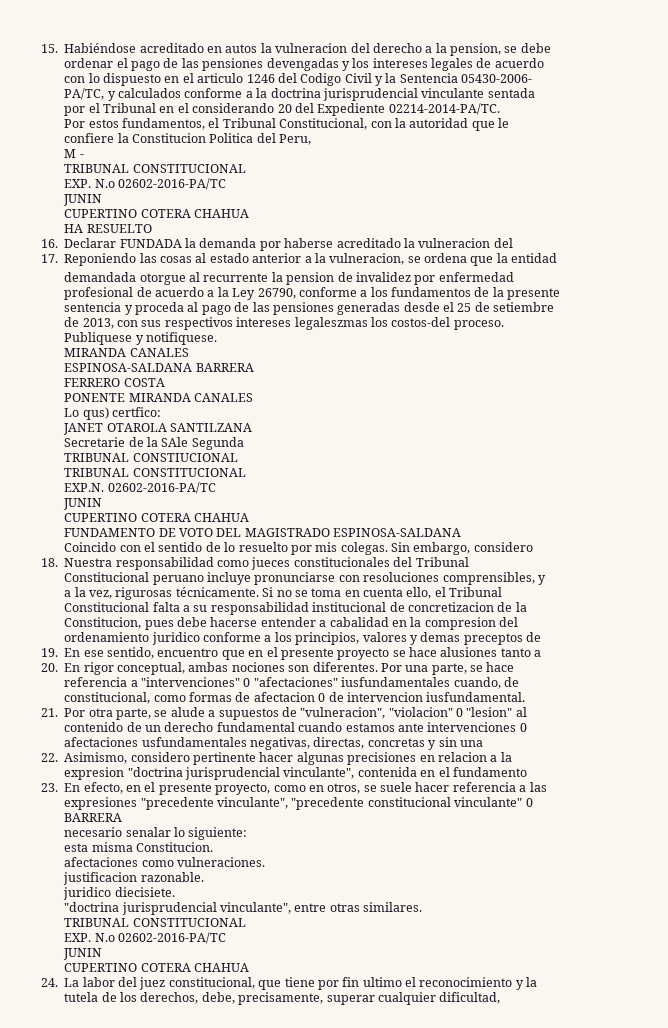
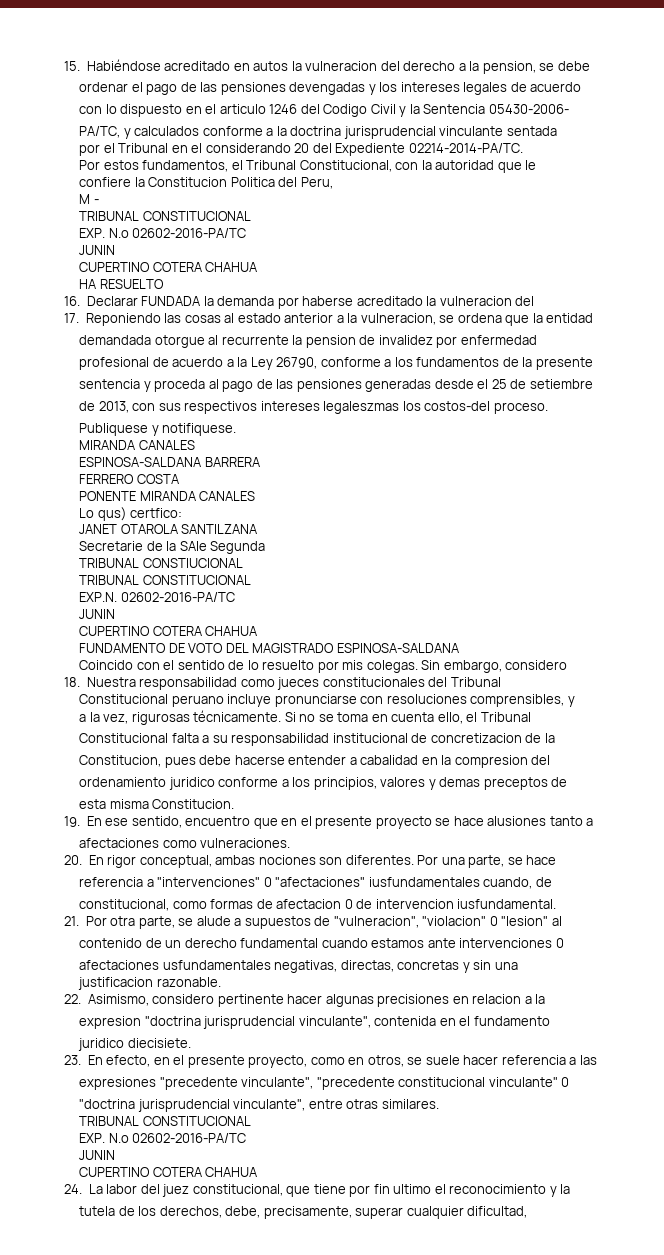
+ esta misma Constitucion.
+ afectaciones como vulneraciones.
+ justificacion razonable.
+ juridico diecisiete.
  expresiones "precedente vinculante", "precedente constitucional vinculante" 0
- BARRERA
- necesario senalar lo siguiente:
- esta misma Constitucion.
- afectaciones como vulneraciones.
- justificacion razonable.
- juridico diecisiete.

